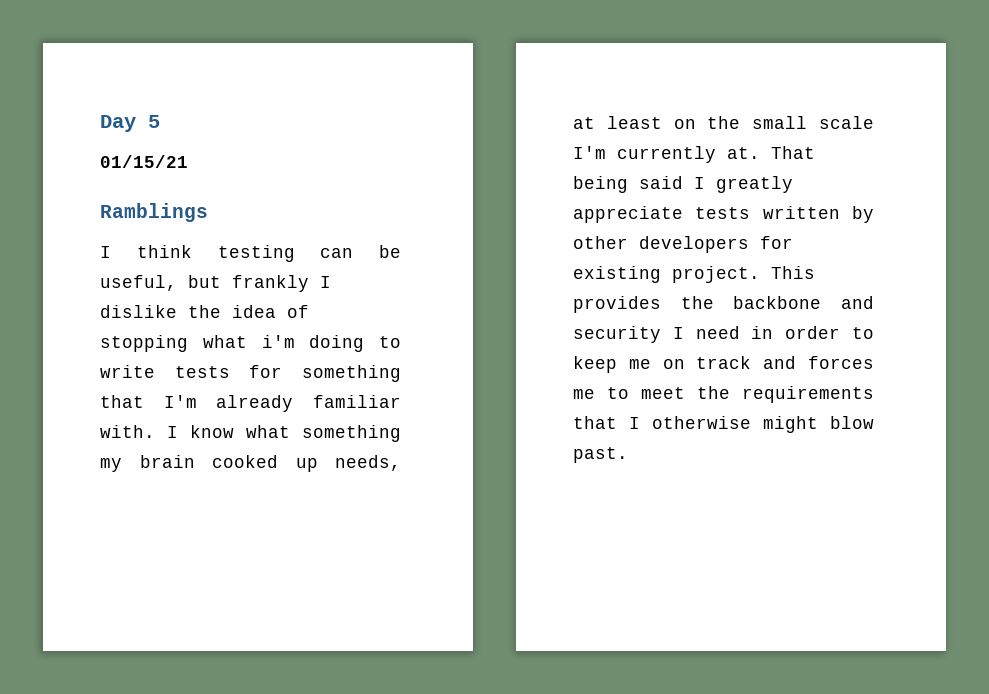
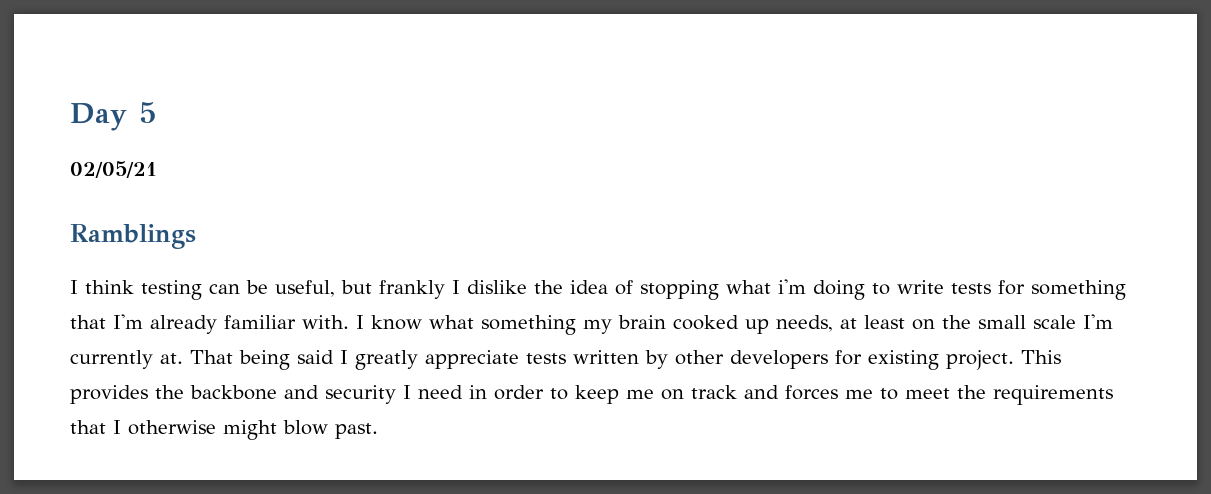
- 01/15/21
+ 02/05/21

